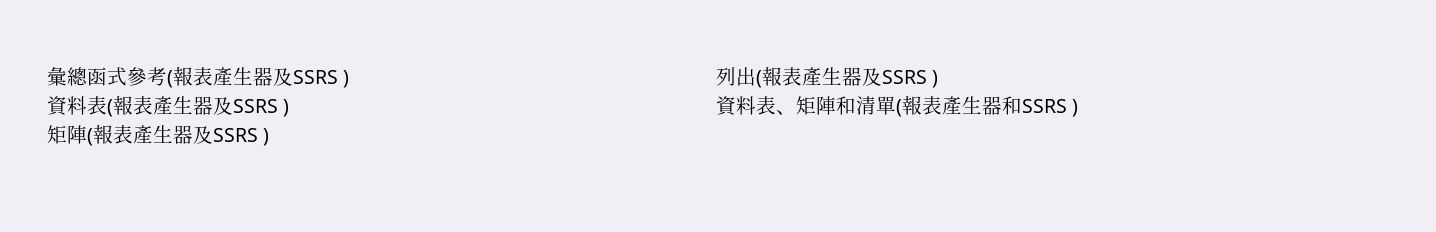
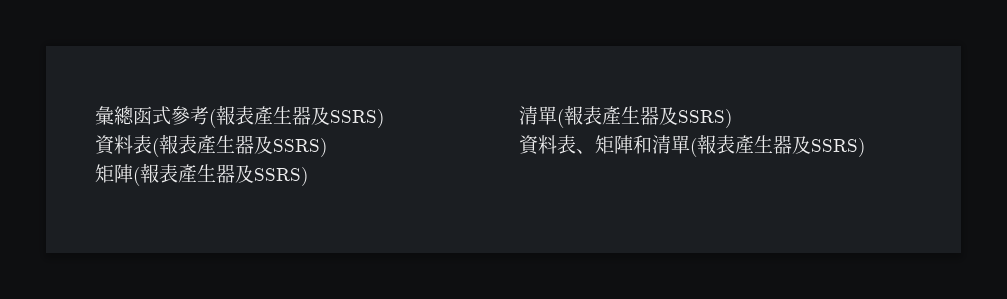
- 彙總函式參考(報表產生器及SSRS )
+ 彙總函式參考(報表產生器及SSRS)
- 資料表(報表產生器及SSRS )
+ 資料表(報表產生器及SSRS)
- 矩陣(報表產生器及SSRS )
- 列出(報表產生器及SSRS )
+ 矩陣(報表產生器及SSRS)
+ 清單(報表產生器及SSRS)
- 資料表、矩陣和清單(報表產生器和SSRS )
+ 資料表、矩陣和清單(報表產生器及SSRS)

